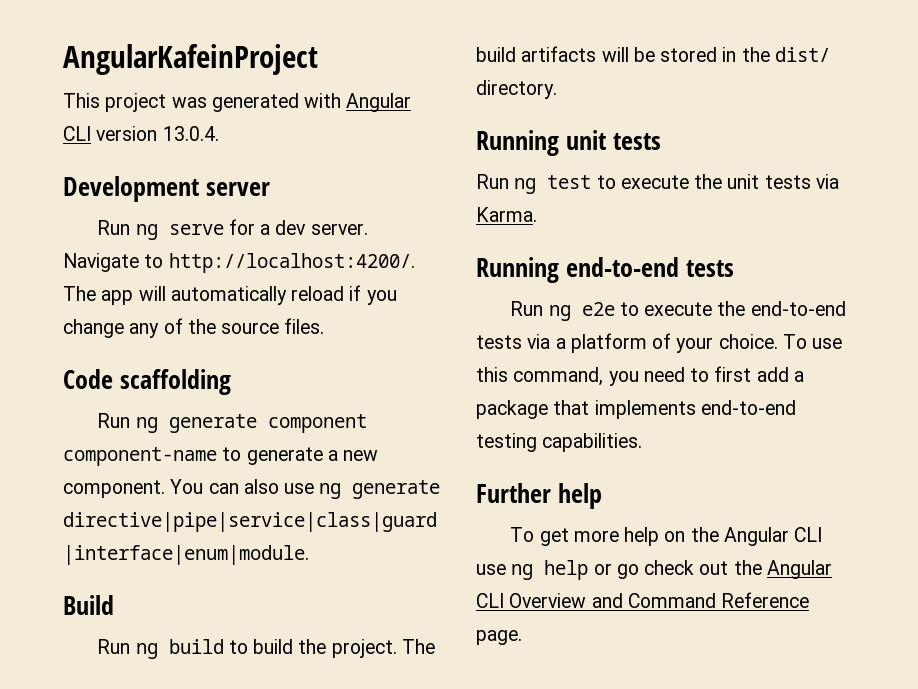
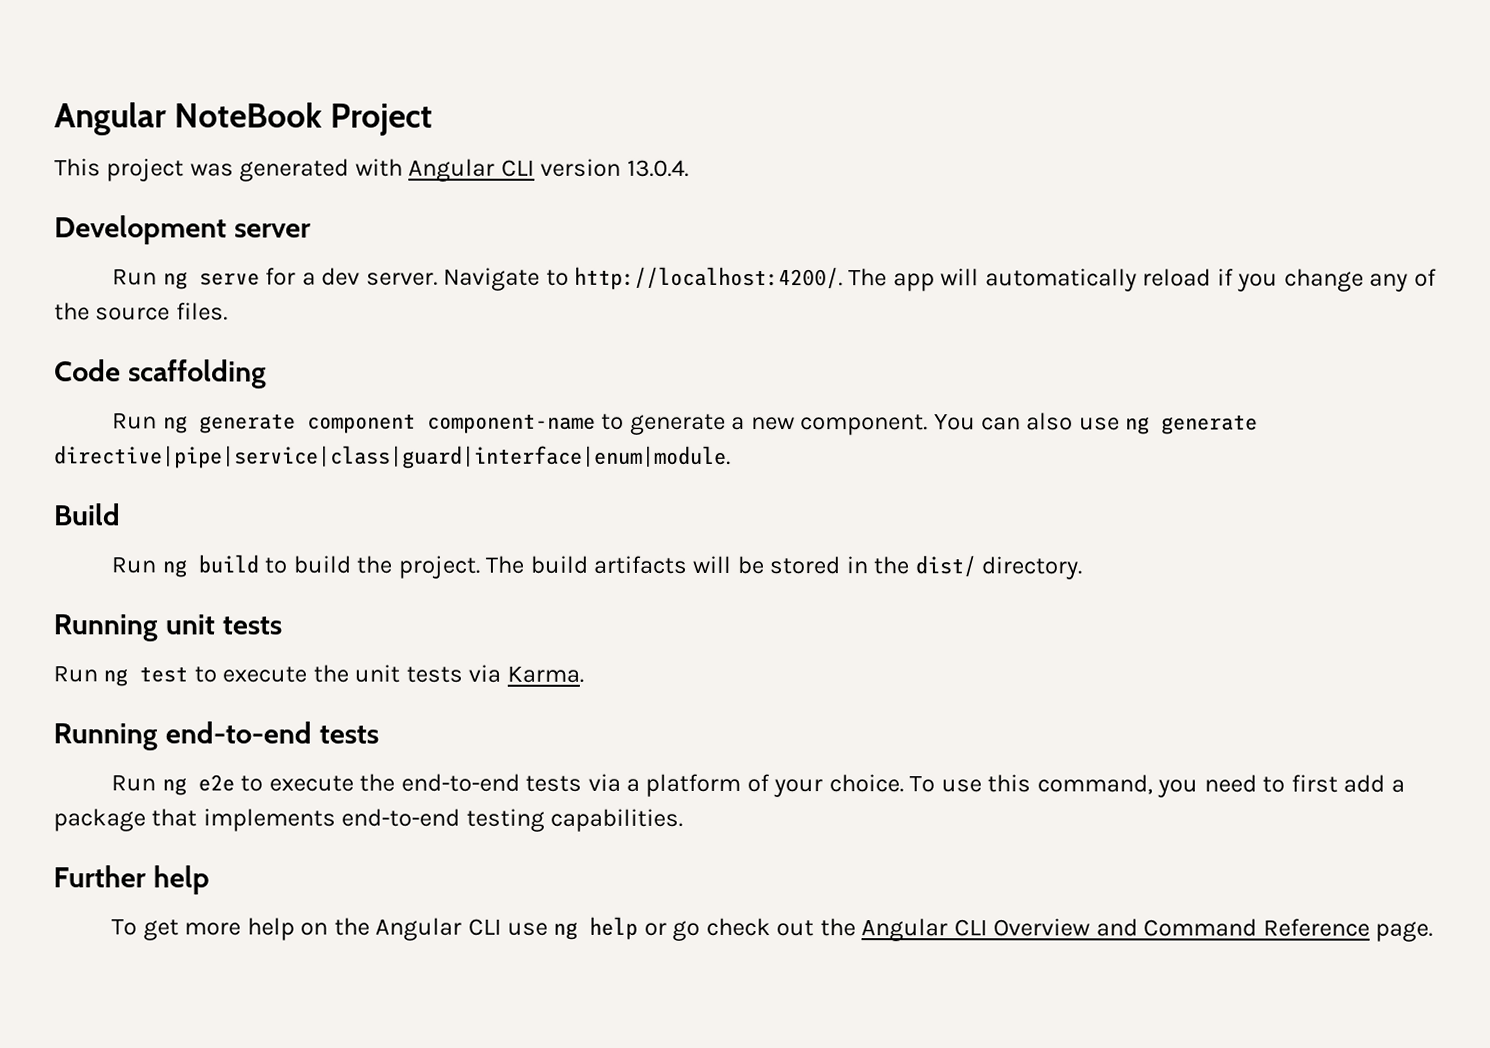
- AngularKafeinProject
+ Angular NoteBook Project

